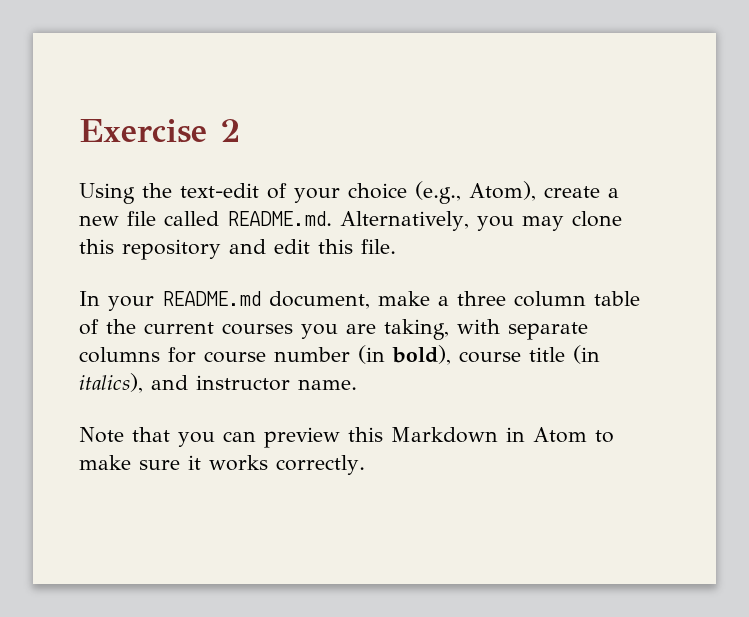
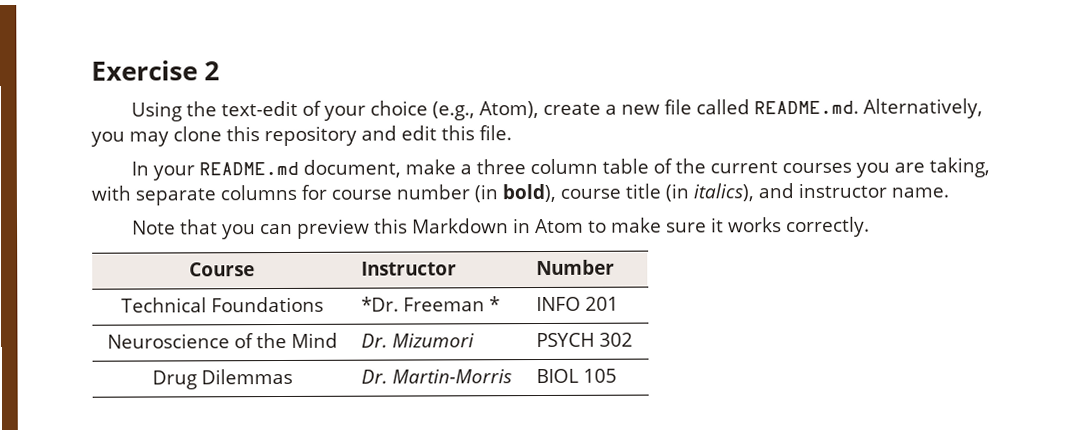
+ Course | Instructor | Number
+ Technical Foundations | *Dr. Freeman * | INFO 201
+ Neuroscience of the Mind | Dr. Mizumori | PSYCH 302
+ Drug Dilemmas | Dr. Martin-Morris | BIOL 105

